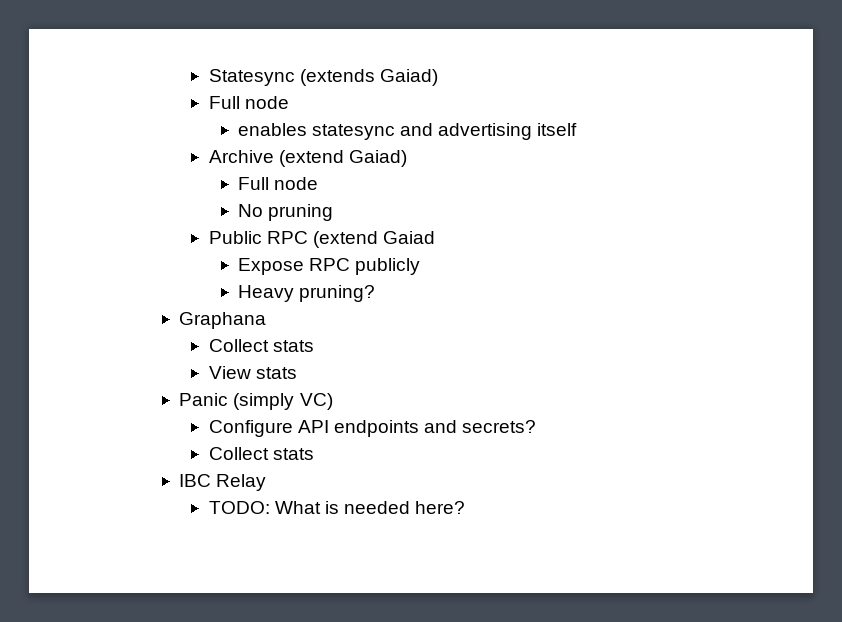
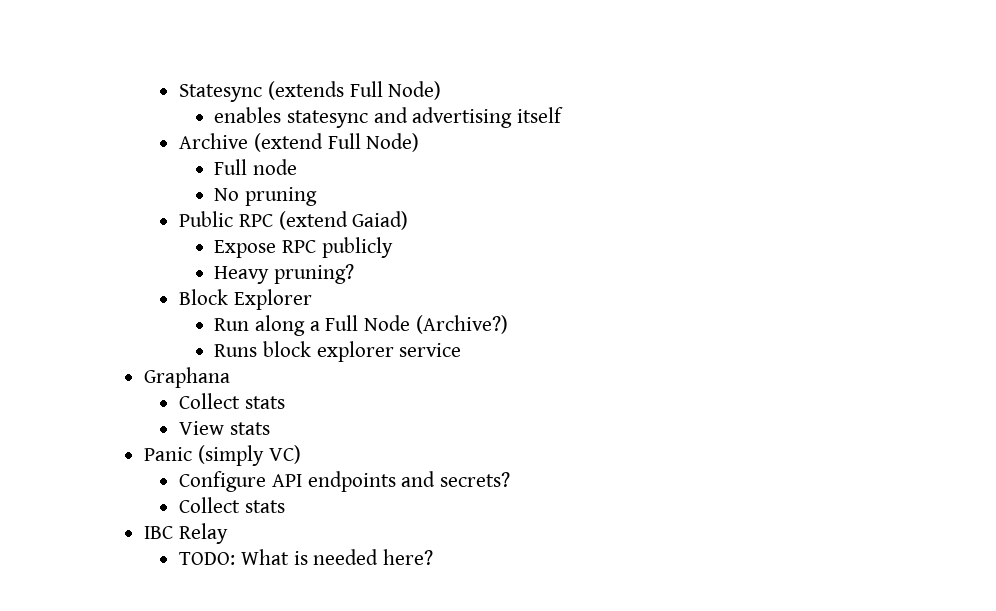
- Statesync (extends Gaiad)
- Full node
+ Statesync (extends Full Node)
- Archive (extend Gaiad)
+ Archive (extend Full Node)
- Public RPC (extend Gaiad
+ Public RPC (extend Gaiad)
+ Block Explorer
+ Run along a Full Node (Archive?)
+ Runs block explorer service

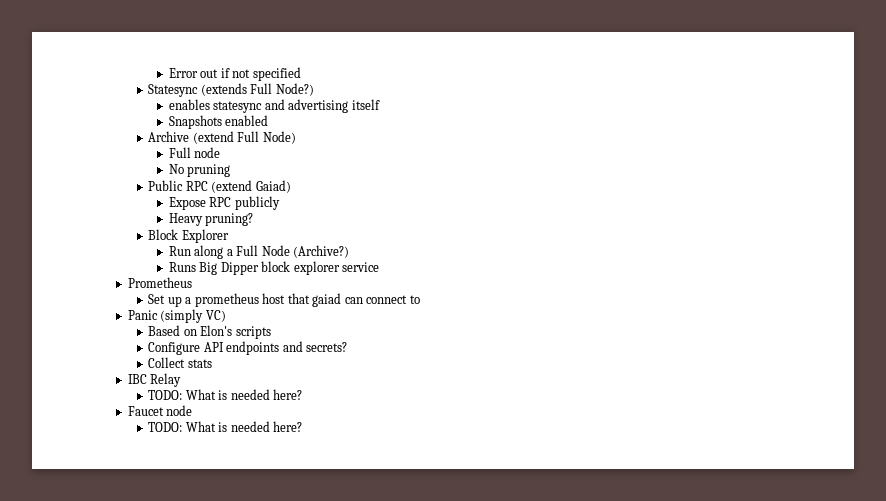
+ Error out if not specified
- Statesync (extends Full Node)
+ Statesync (extends Full Node?)
+ Snapshots enabled
- Runs block explorer service
+ Runs Big Dipper block explorer service
- Graphana
- Collect stats
- View stats
+ Prometheus
+ Set up a prometheus host that gaiad can connect to
+ Based on Elon's scripts
+ Faucet node
+ TODO: What is needed here?

